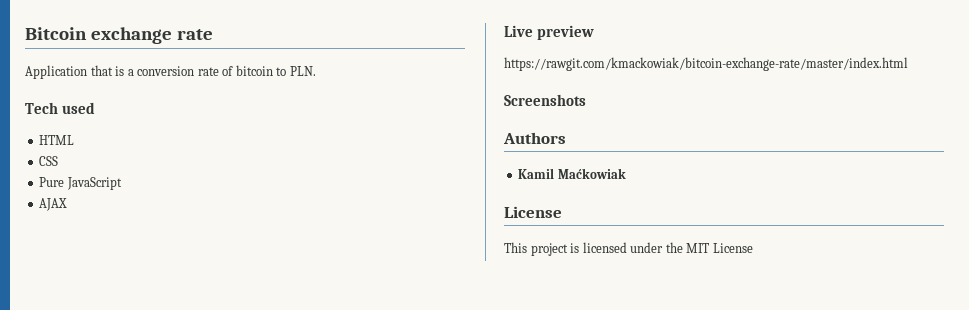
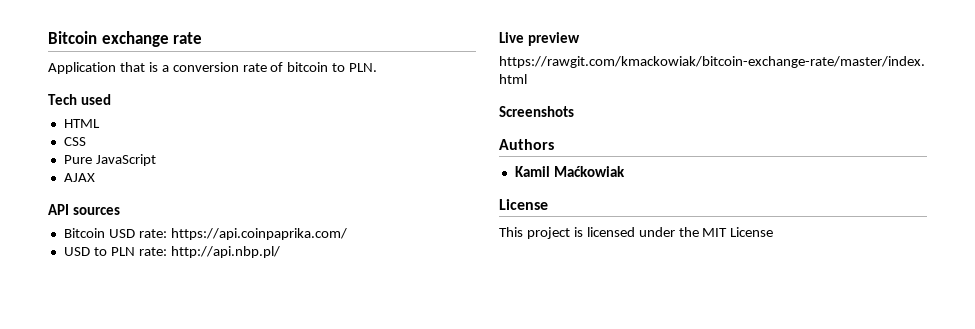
+ API sources
+ Bitcoin USD rate: https://api.coinpaprika.com/
+ USD to PLN rate: http://api.nbp.pl/

